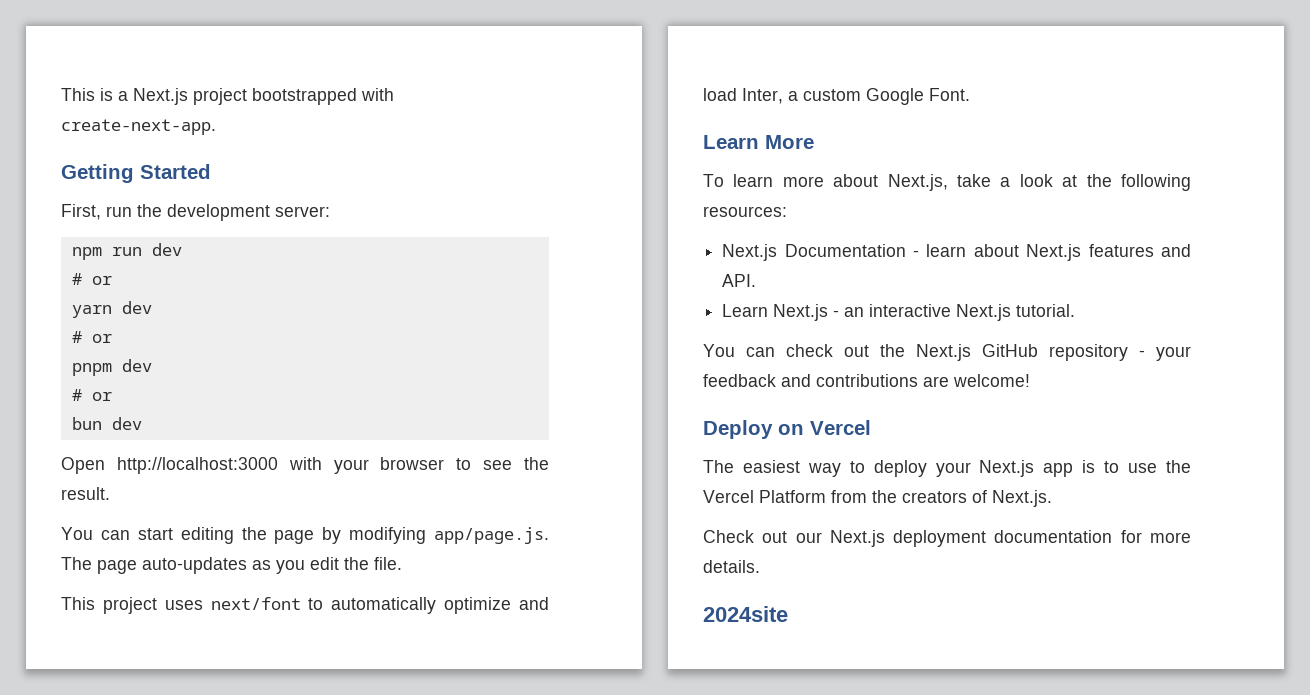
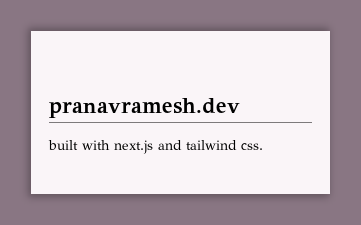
- This is a Next.js project bootstrapped with create-next-app.
- Getting Started
- First, run the development server:
- npm run dev
- # or
- yarn dev
- # or
- pnpm dev
- # or
- bun dev
- Open http://localhost:3000 with your browser to see the result.
- You can start editing the page by modifying app/page.js. The page auto-updates as you edit the file.
- This project uses next/font to automatically optimize and load Inter, a custom Google Font.
- Learn More
- To learn more about Next.js, take a look at the following resources:
- Next.js Documentation - learn about Next.js features and API.
- Learn Next.js - an interactive Next.js tutorial.
- You can check out the Next.js GitHub repository - your feedback and contributions are welcome!
- Deploy on Vercel
- The easiest way to deploy your Next.js app is to use the Vercel Platform from the creators of Next.js.
- Check out our Next.js deployment documentation for more details.
- 2024site
+ pranavramesh.dev
+ built with next.js and tailwind css.

